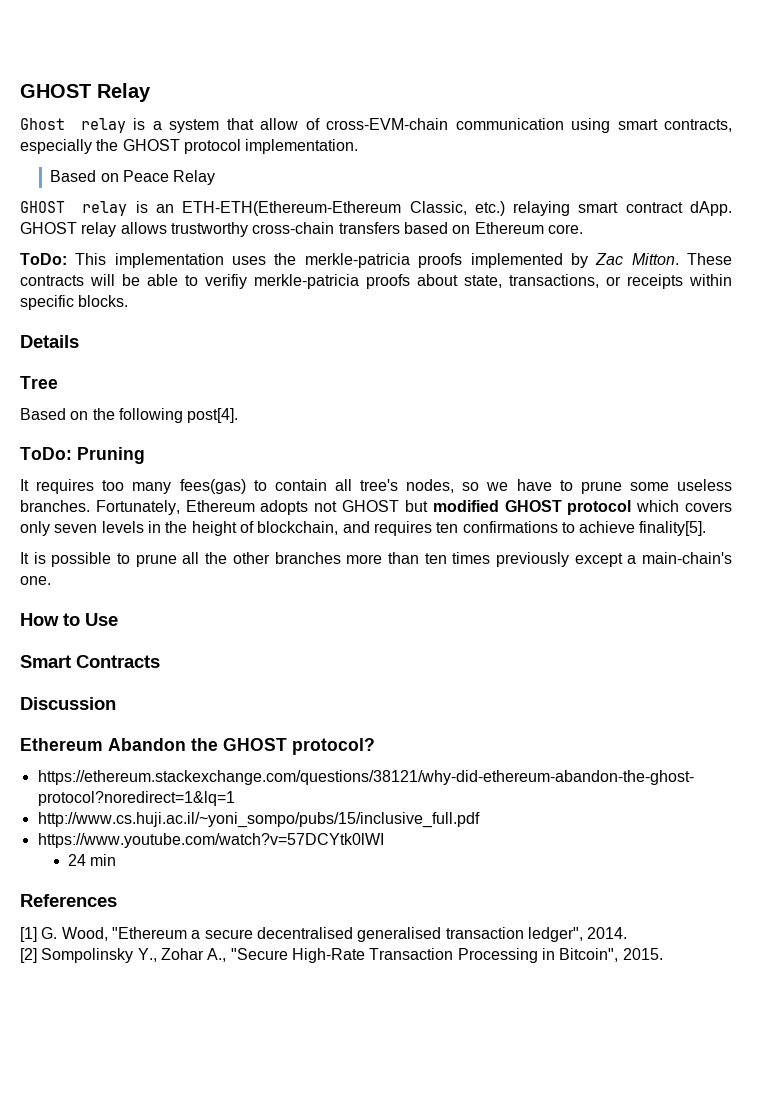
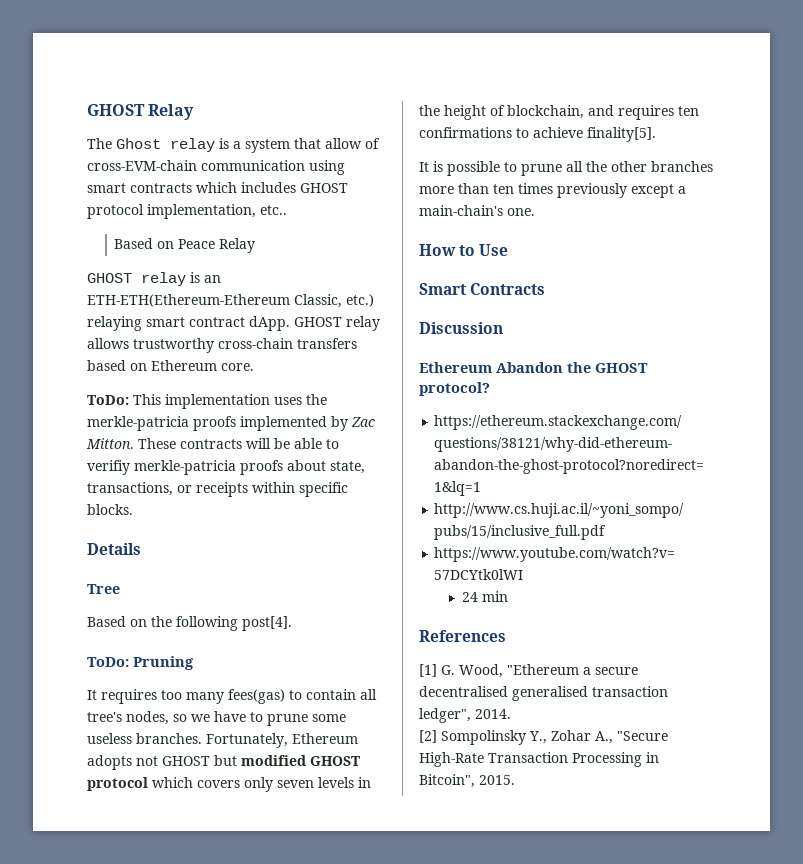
- Ghost relay is a system that allow of cross-EVM-chain communication using smart contracts, especially the GHOST protocol implementation.
+ The Ghost relay is a system that allow of cross-EVM-chain communication using smart contracts which includes GHOST protocol implementation, etc..

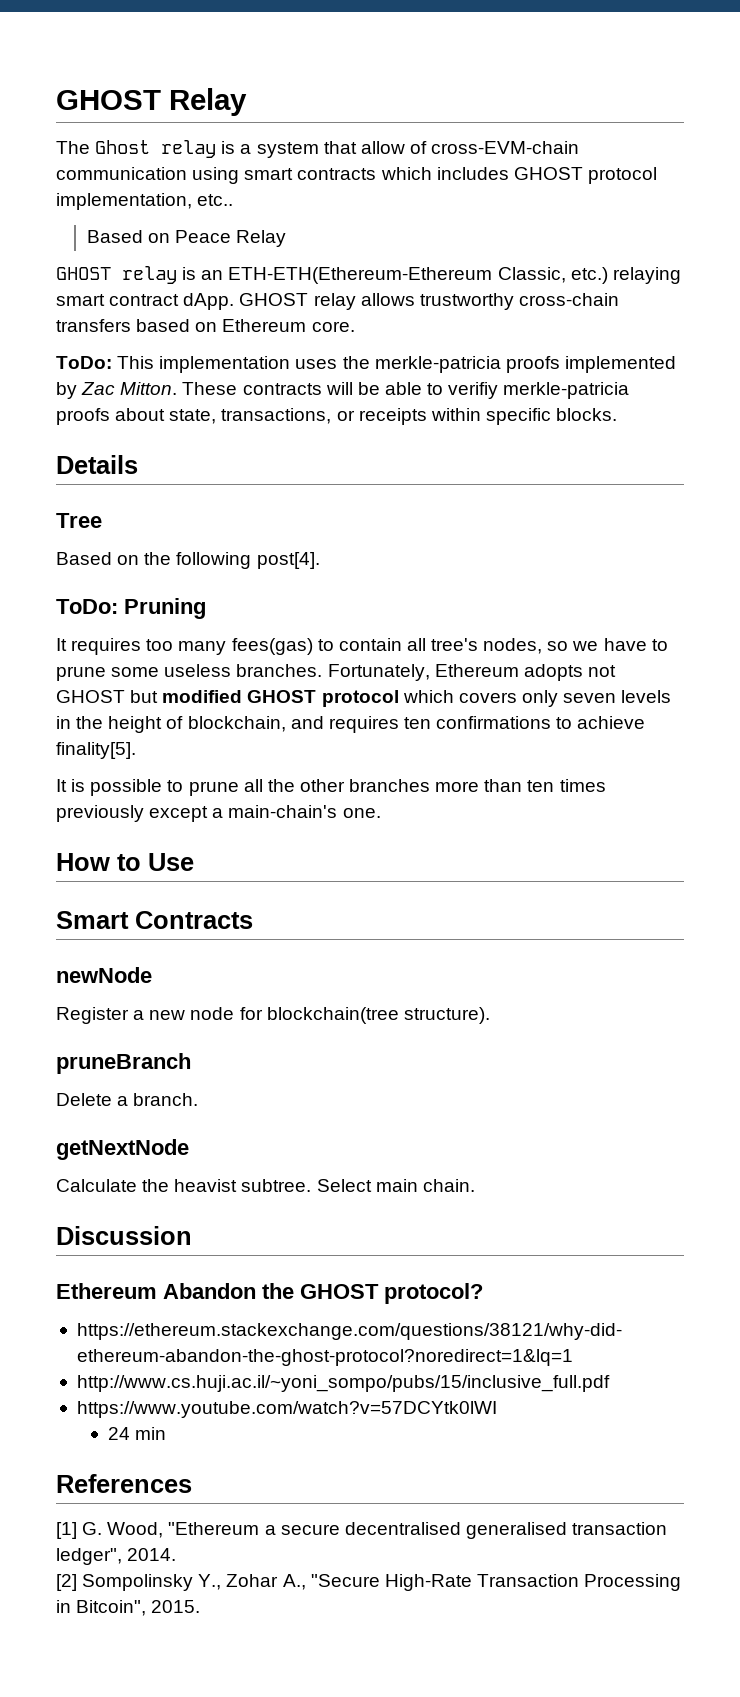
+ newNode
+ Register a new node for blockchain(tree structure).
+ pruneBranch
+ Delete a branch.
+ getNextNode
+ Calculate the heavist subtree. Select main chain.

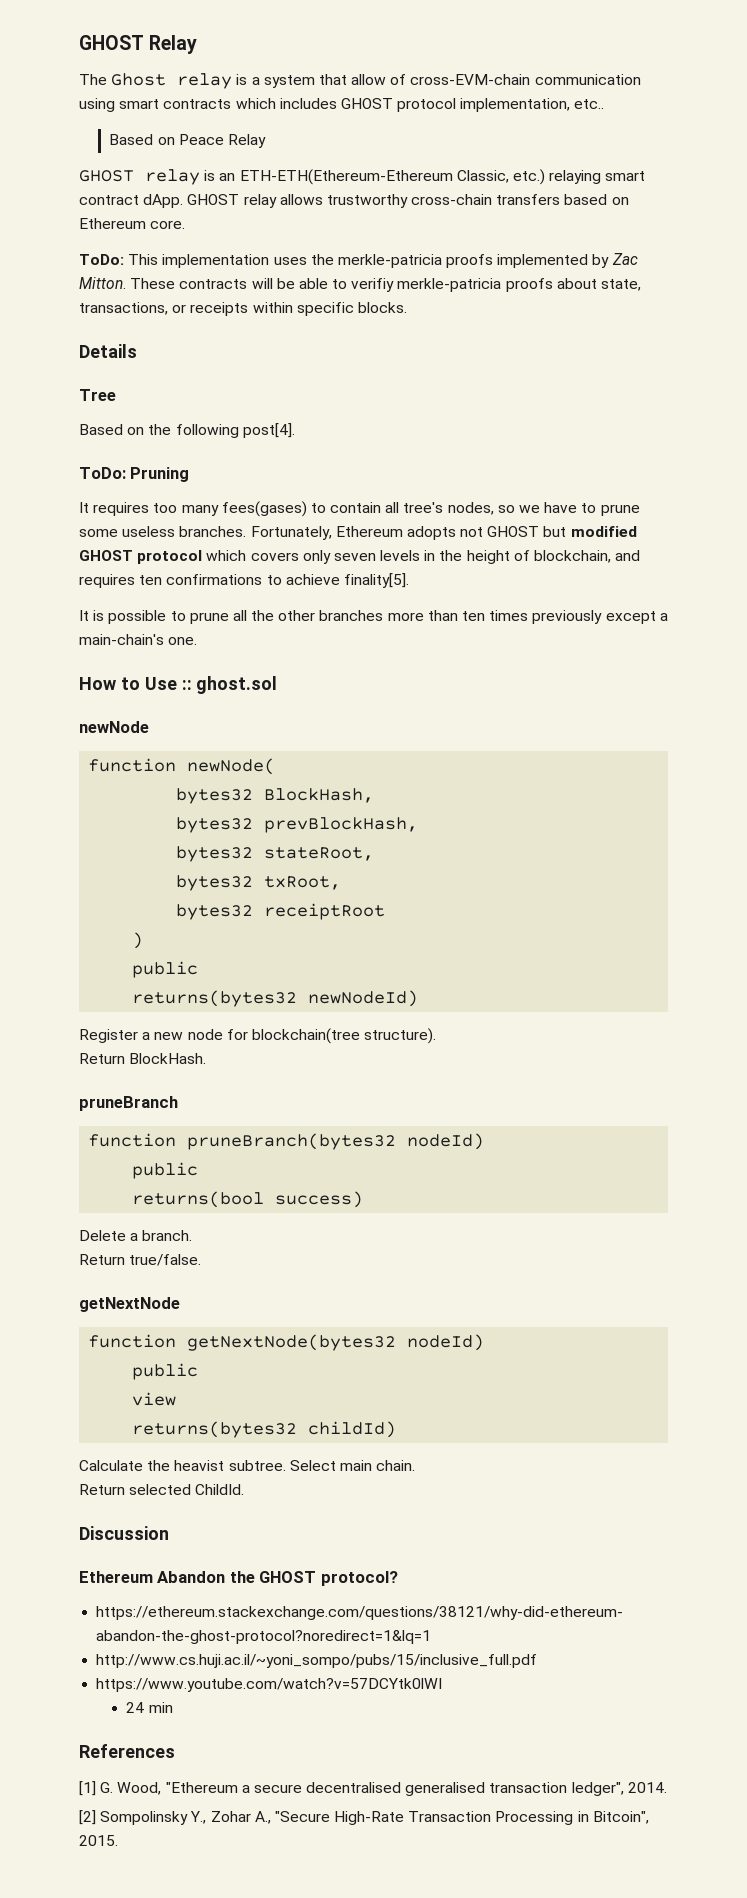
- It requires too many fees(gas) to contain all tree's nodes, so we have to prune some useless branches.
+ It requires too many fees(gases) to contain all tree's nodes, so we have to prune some useless branches.
- How to Use
- Smart Contracts
+ How to Use :: ghost.sol
+ function newNode(
+ bytes32 BlockHash,
+ bytes32 prevBlockHash,
+ bytes32 stateRoot,
+ bytes32 txRoot,
+ bytes32 receiptRoot
+ )
+ public
+ returns(bytes32 newNodeId)
+ Return BlockHash.
+ function pruneBranch(bytes32 nodeId)
+ public
+ returns(bool success)
+ Return true/false.
+ function getNextNode(bytes32 nodeId)
+ public
+ view
+ returns(bytes32 childId)
+ Return selected ChildId.

